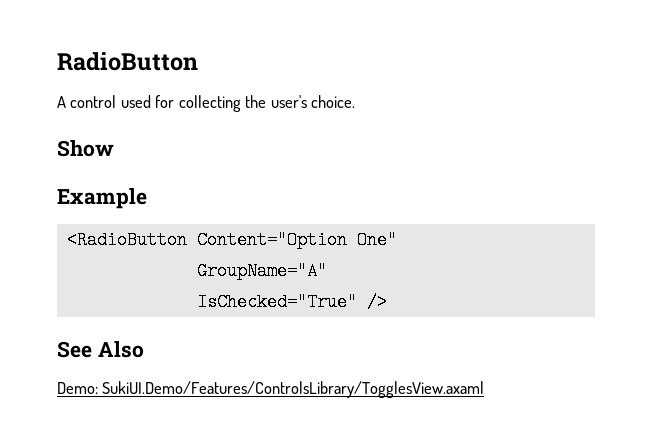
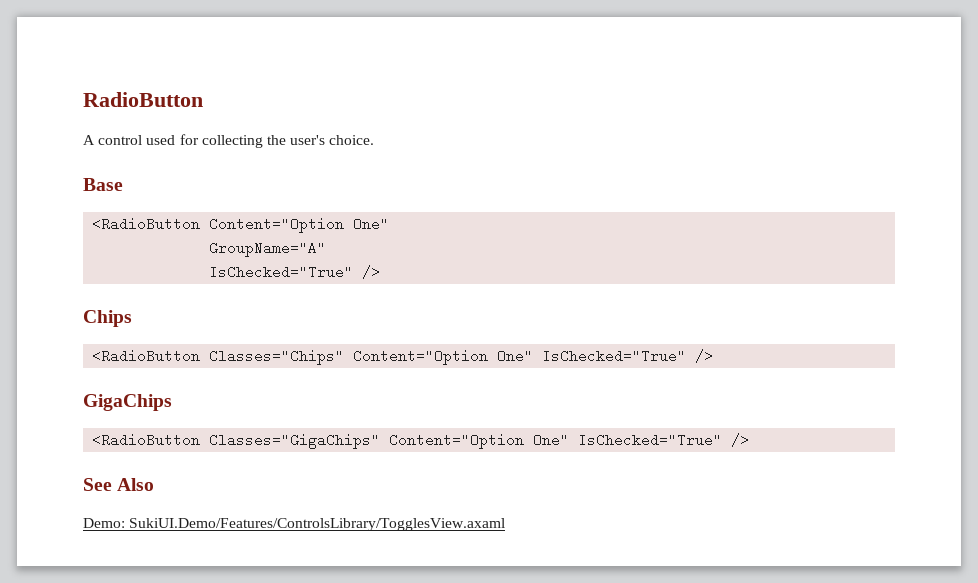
- Show
- Example
+ Base
+ Chips
+ <RadioButton Classes="Chips" Content="Option One" IsChecked="True" />
+ GigaChips
+ <RadioButton Classes="GigaChips" Content="Option One" IsChecked="True" />

